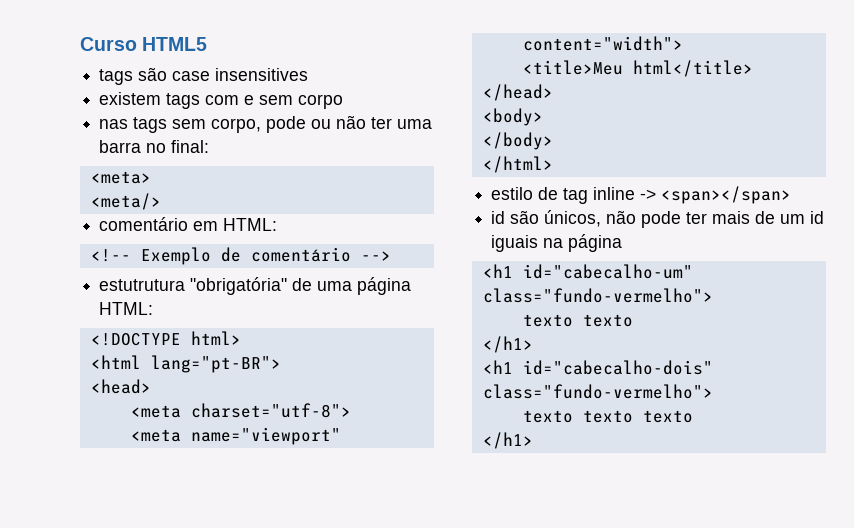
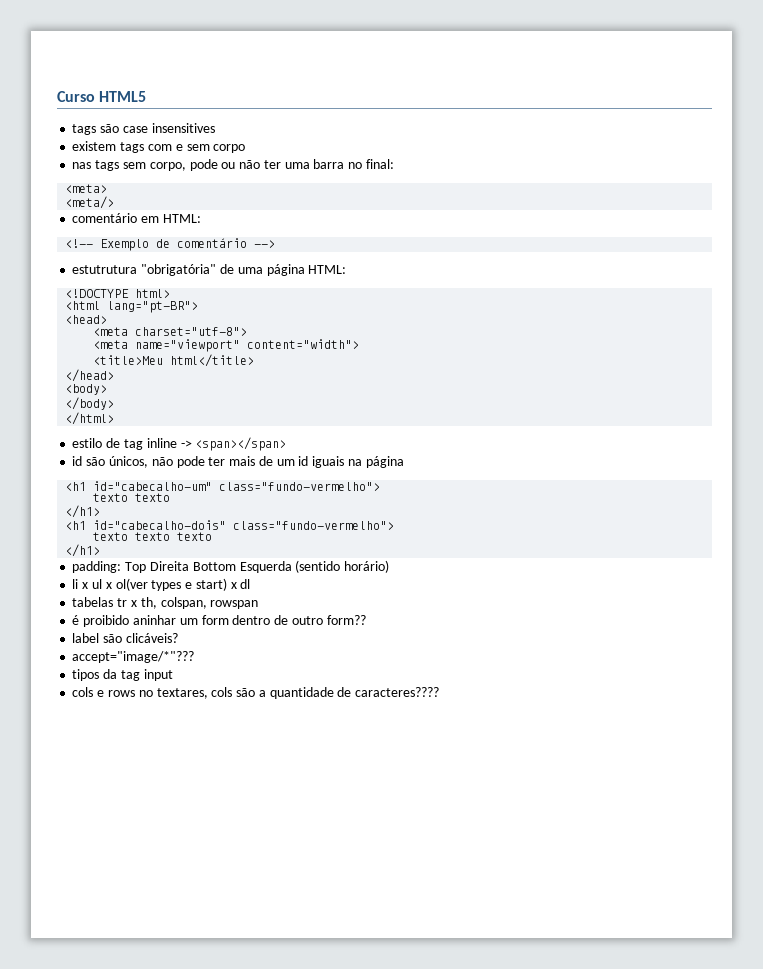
+ padding: Top Direita Bottom Esquerda (sentido horário)
+ li x ul x ol(ver types e start) x dl
+ tabelas tr x th, colspan, rowspan
+ é proibido aninhar um form dentro de outro form??
+ label são clicáveis?
+ accept="image/*"???
+ tipos da tag input
+ cols e rows no textares, cols são a quantidade de caracteres????

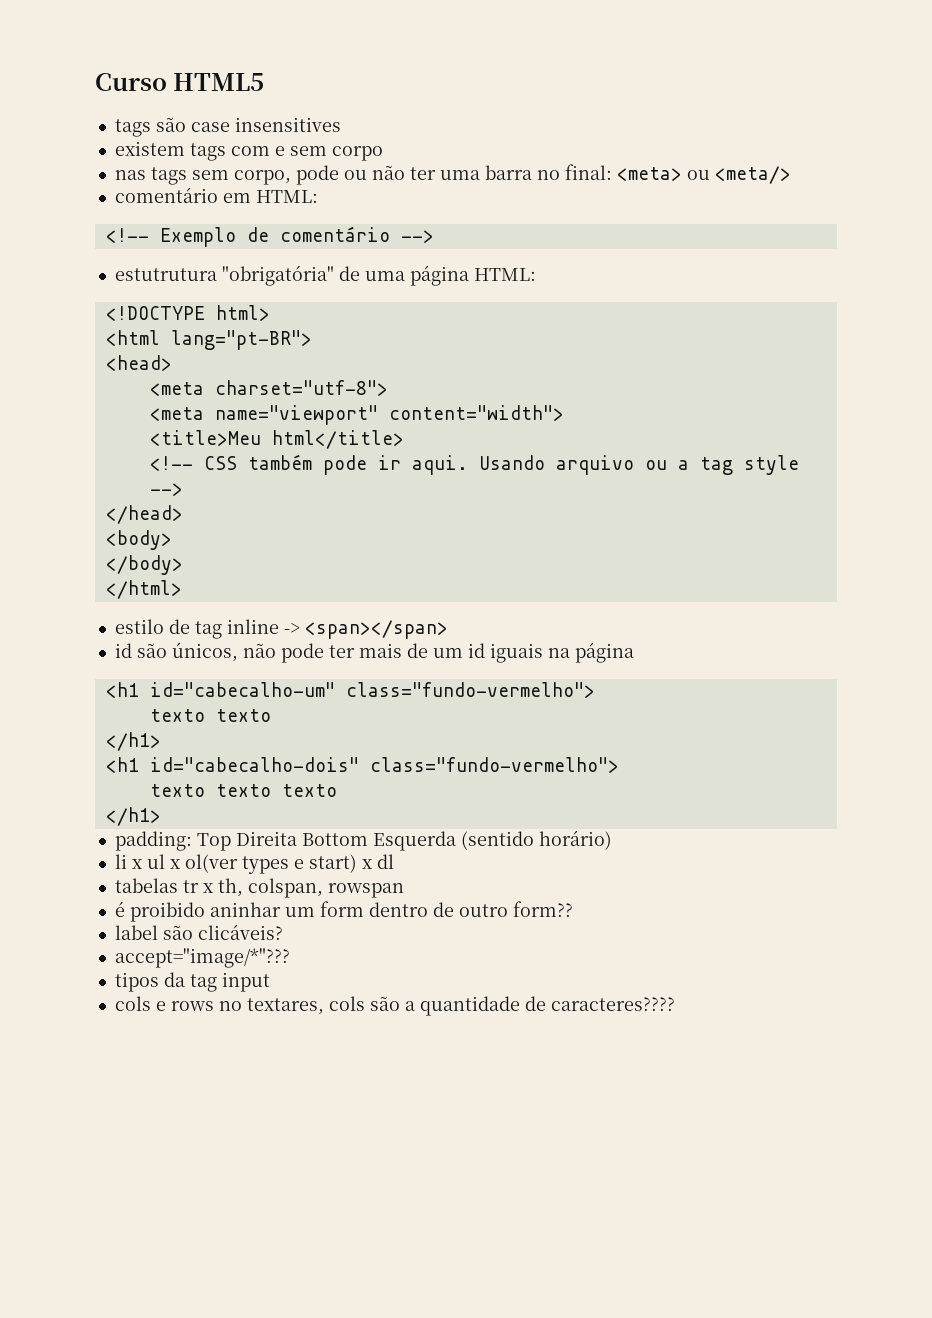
- nas tags sem corpo, pode ou não ter uma barra no final:
- <meta>
- <meta/>
+ nas tags sem corpo, pode ou não ter uma barra no final: <meta> ou <meta/>
+ <!-- CSS também pode ir aqui. Usando arquivo ou a tag style -->

